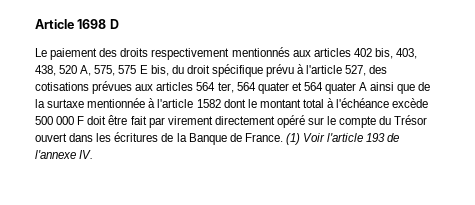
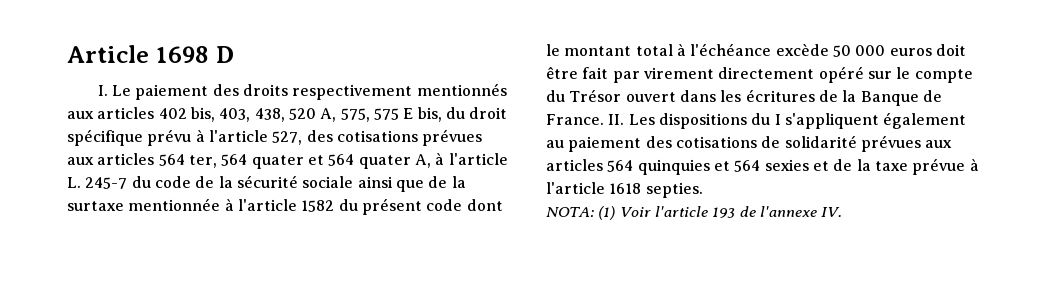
- Le paiement des droits respectivement mentionnés aux articles 402 bis, 403, 438, 520 A, 575, 575 E bis, du droit spécifique prévu à l'article 527, des cotisations prévues aux articles 564 ter, 564 quater et 564 quater A ainsi que de la surtaxe mentionnée à l'article 1582 dont le montant total à l'échéance excède 500 000 F doit être fait par virement directement opéré sur le compte du Trésor ouvert dans les écritures de la Banque de France.
+ I. Le paiement des droits respectivement mentionnés aux articles 402 bis, 403, 438, 520 A, 575, 575 E bis, du droit spécifique prévu à l'article 527, des cotisations prévues aux articles 564 ter, 564 quater et 564 quater A, à l'article L. 245-7 du code de la sécurité sociale ainsi que de la surtaxe mentionnée à l'article 1582 du présent code dont le montant total à l'échéance excède 50 000 euros doit être fait par virement directement opéré sur le compte du Trésor ouvert dans les écritures de la Banque de France.
- (1) Voir l'article 193 de l'annexe IV.
+ II. Les dispositions du I s'appliquent également au paiement des cotisations de solidarité prévues aux articles 564 quinquies et 564 sexies et de la taxe prévue à l'article 1618 septies.
+ NOTA: (1) Voir l'article 193 de l'annexe IV.

